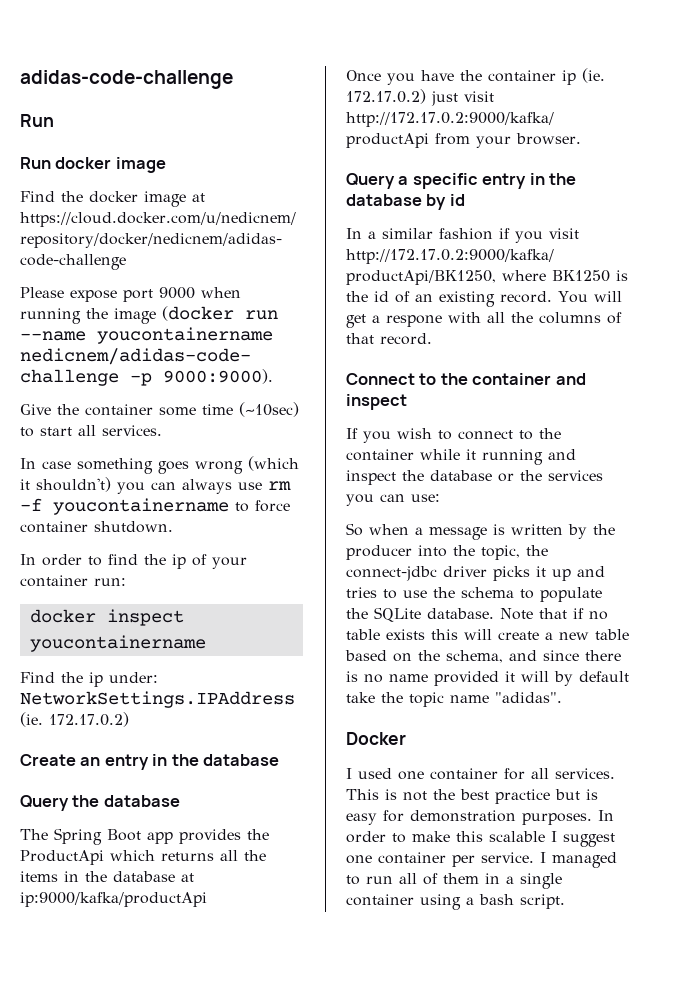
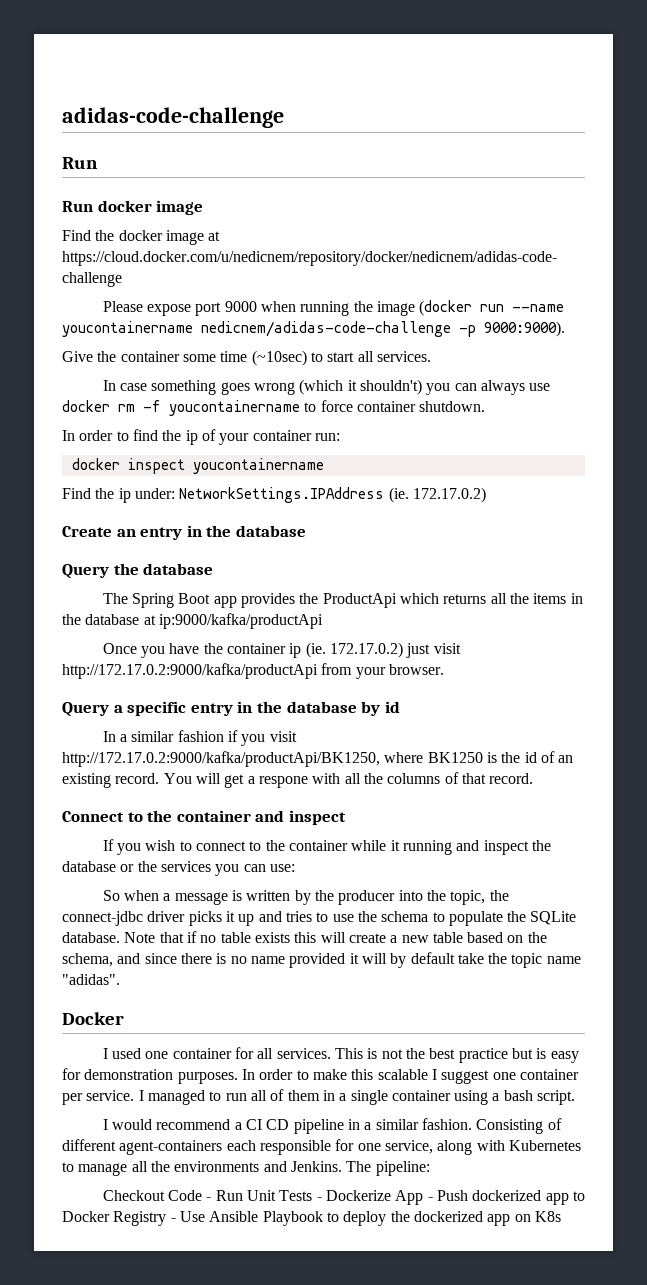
- In case something goes wrong (which it shouldn't) you can always use rm -f youcontainername to force container shutdown.
+ In case something goes wrong (which it shouldn't) you can always use docker rm -f youcontainername to force container shutdown.
+ I would recommend a CI CD pipeline in a similar fashion. Consisting of different agent-containers each responsible for one service, along with Kubernetes to manage all the environments and Jenkins. The pipeline:
+ Checkout Code - Run Unit Tests - Dockerize App - Push dockerized app to Docker Registry - Use Ansible Playbook to deploy the dockerized app on K8s

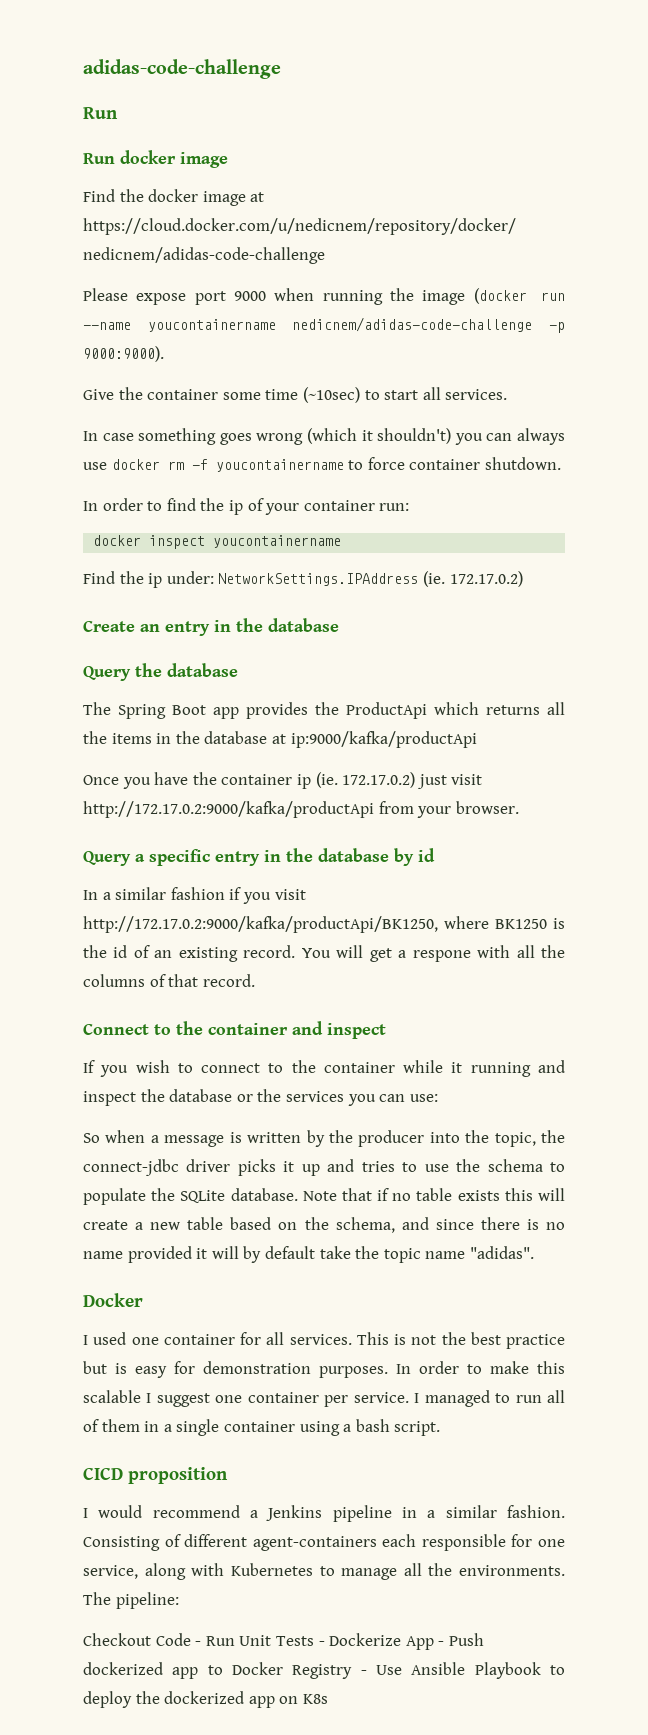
+ CICD proposition
- I would recommend a CI CD pipeline in a similar fashion.
+ I would recommend a Jenkins pipeline in a similar fashion.
- Consisting of different agent-containers each responsible for one service, along with Kubernetes to manage all the environments and Jenkins.
+ Consisting of different agent-containers each responsible for one service, along with Kubernetes to manage all the environments.

